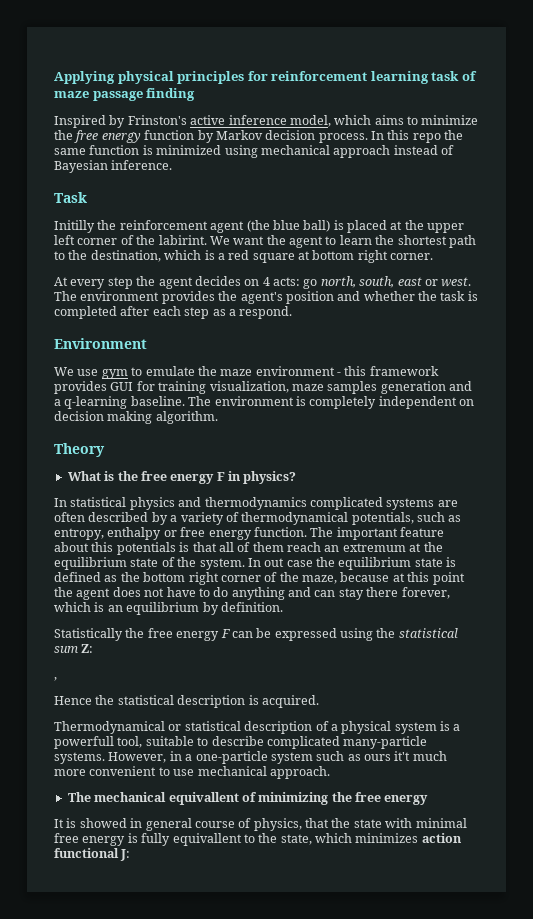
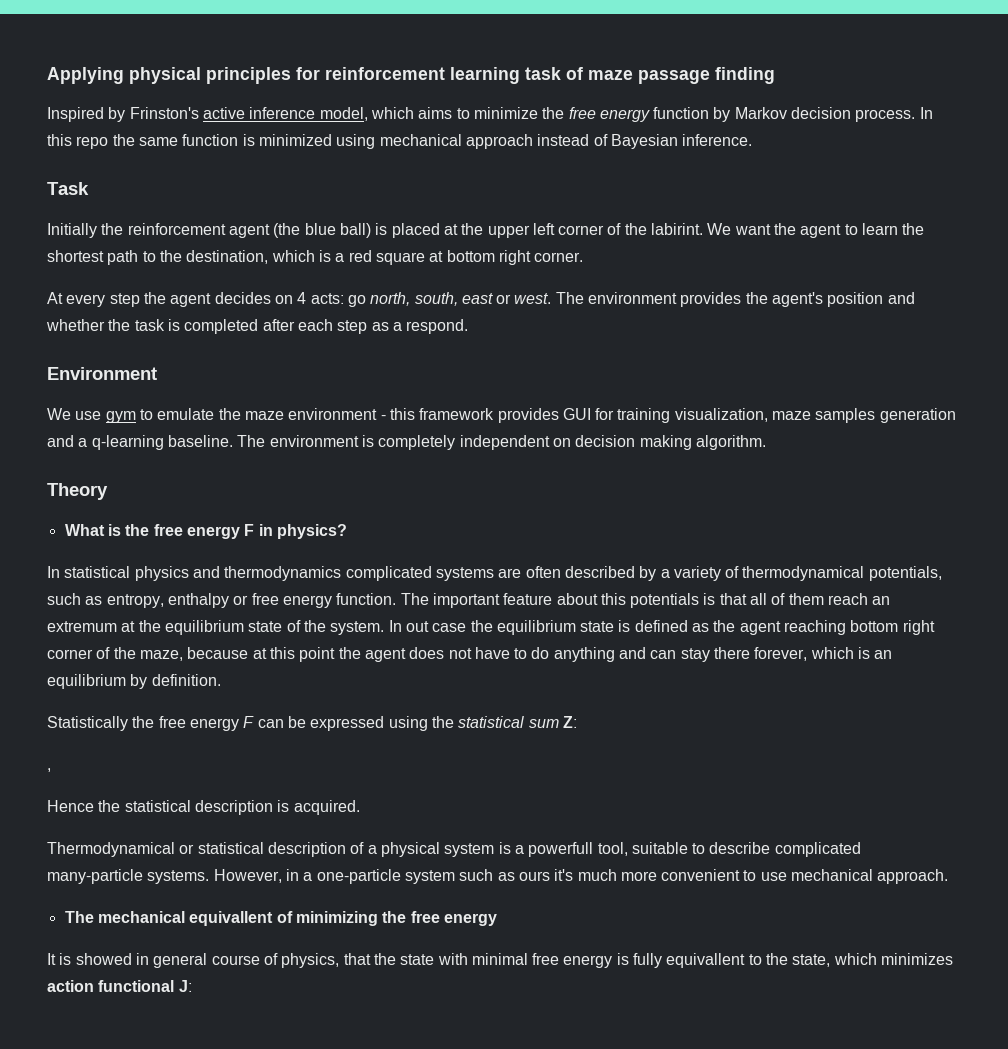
- Initilly the reinforcement agent (the blue ball) is placed at the upper left corner of the labirint.
+ Initially the reinforcement agent (the blue ball) is placed at the upper left corner of the labirint.
- In out case the equilibrium state is defined as the bottom right corner of the maze, because at this point the agent does not have to do anything and can stay there forever, which is an equilibrium by definition.
+ In out case the equilibrium state is defined as the agent reaching bottom right corner of the maze, because at this point the agent does not have to do anything and can stay there forever, which is an equilibrium by definition.
- However, in a one-particle system such as ours it't much more convenient to use mechanical approach.
+ However, in a one-particle system such as ours it's much more convenient to use mechanical approach.

